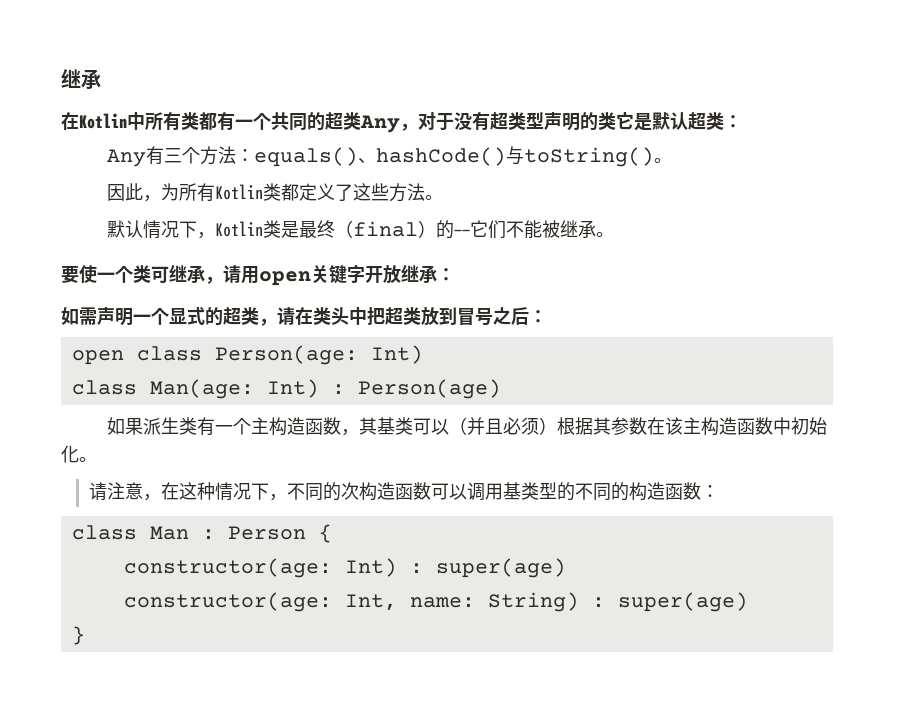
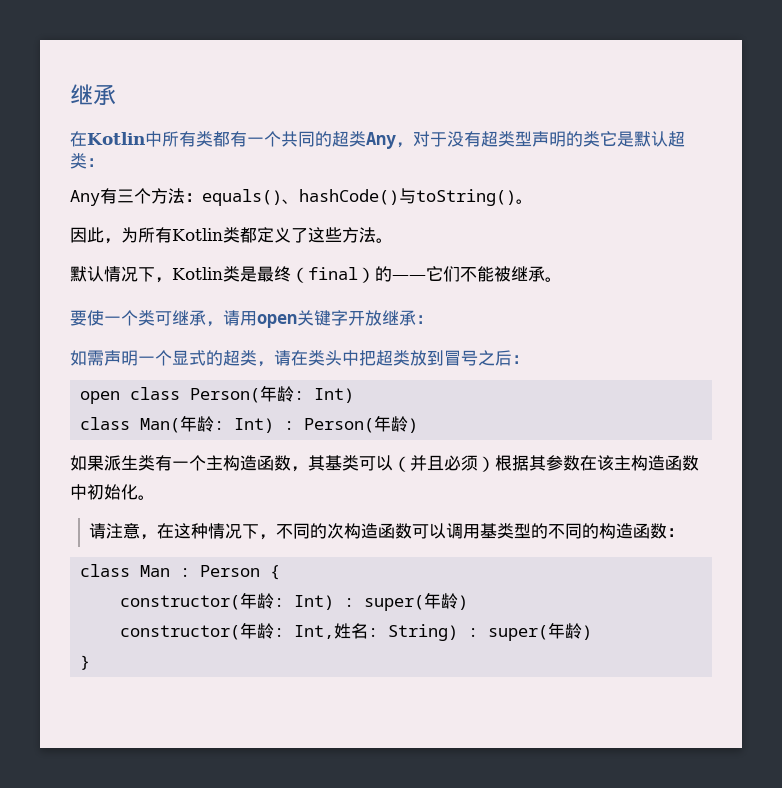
- open class Person(age: Int)
+ open class Person(年龄: Int)
- class Man(age: Int) : Person(age)
+ class Man(年龄: Int) : Person(年龄)
- constructor(age: Int) : super(age)
- constructor(age: Int, name: String) : super(age)
+ constructor(年龄: Int) : super(年龄)
+ constructor(年龄: Int,姓名: String) : super(年龄)

